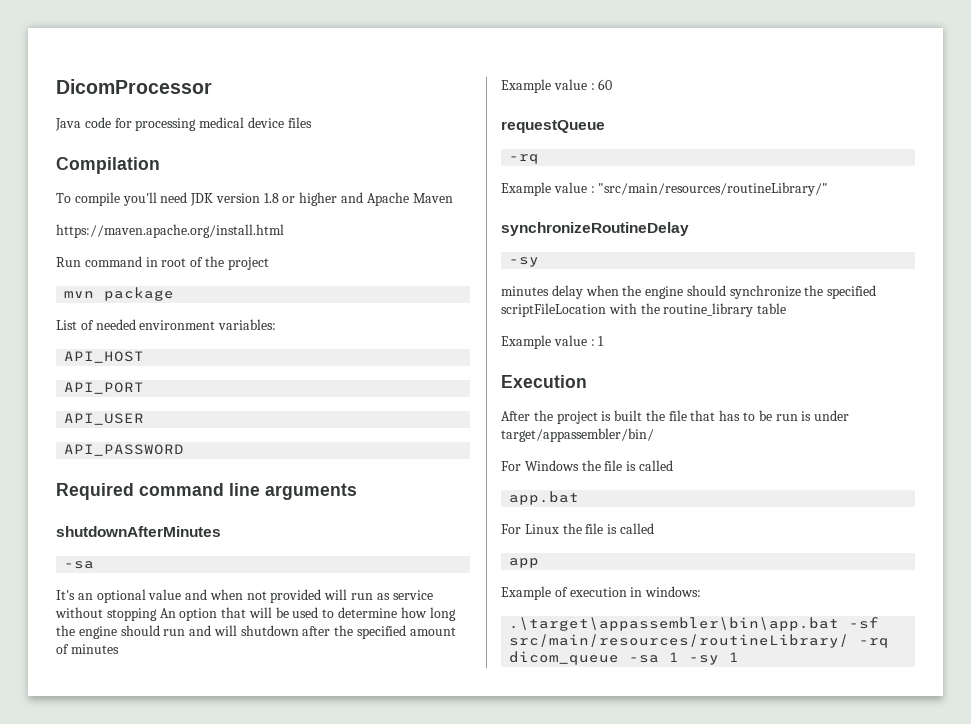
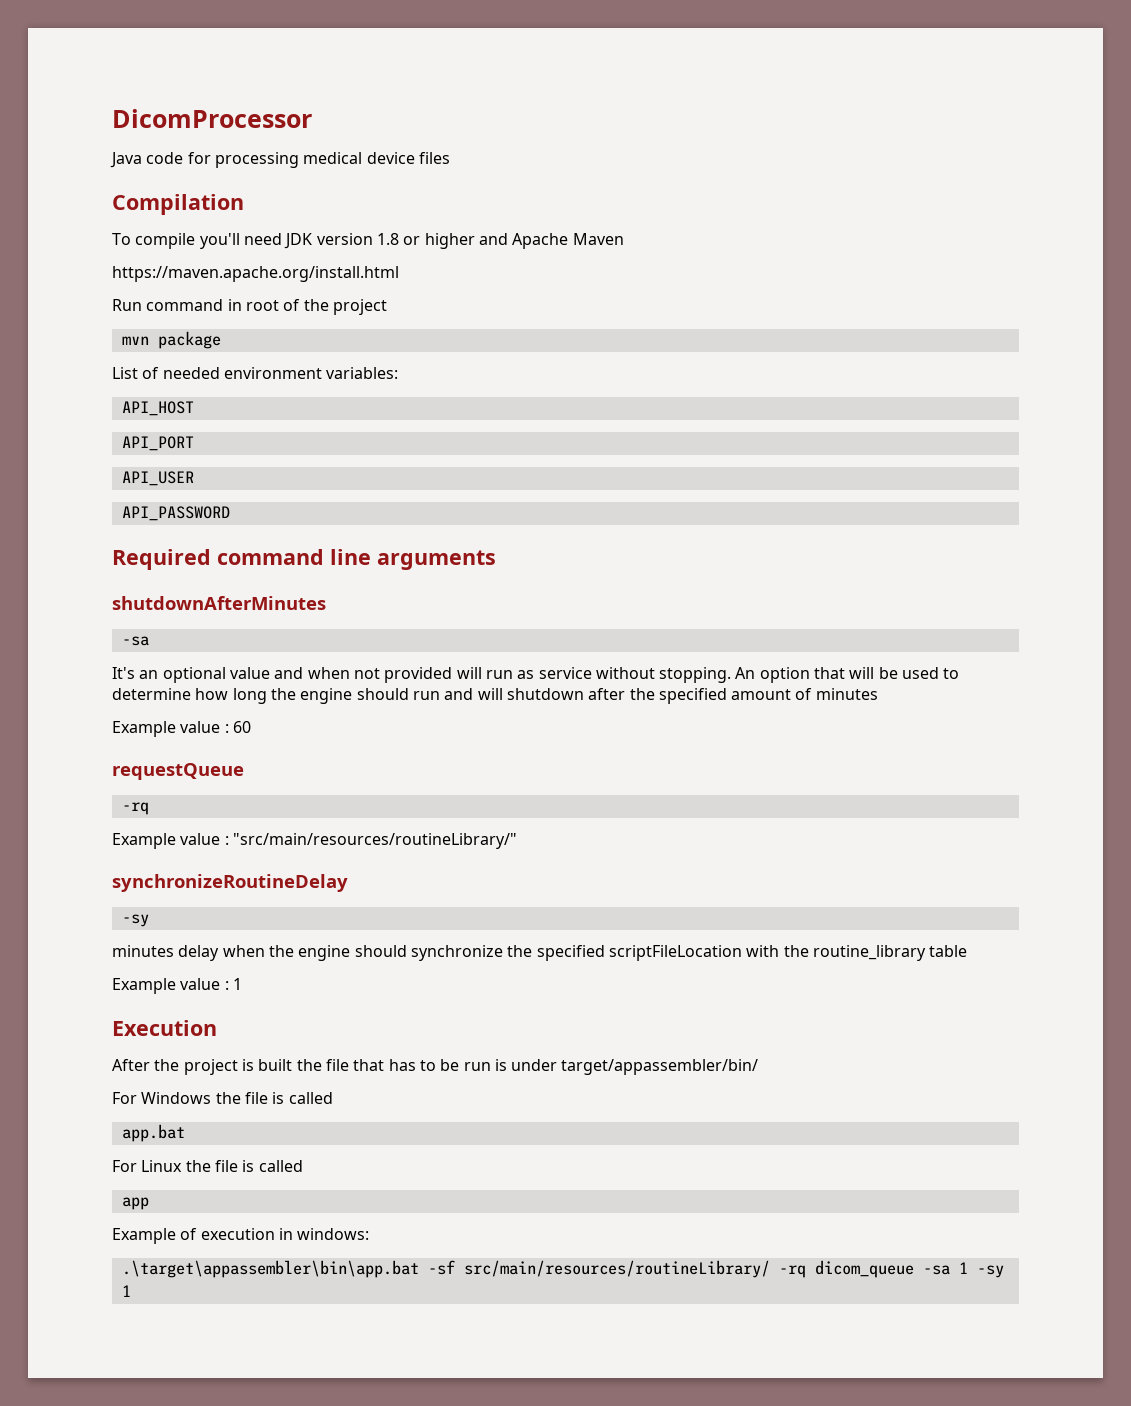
- It's an optional value and when not provided will run as service without stopping An option that will be used to determine how long the engine should run and will shutdown after the specified amount of minutes
+ It's an optional value and when not provided will run as service without stopping. An option that will be used to determine how long the engine should run and will shutdown after the specified amount of minutes

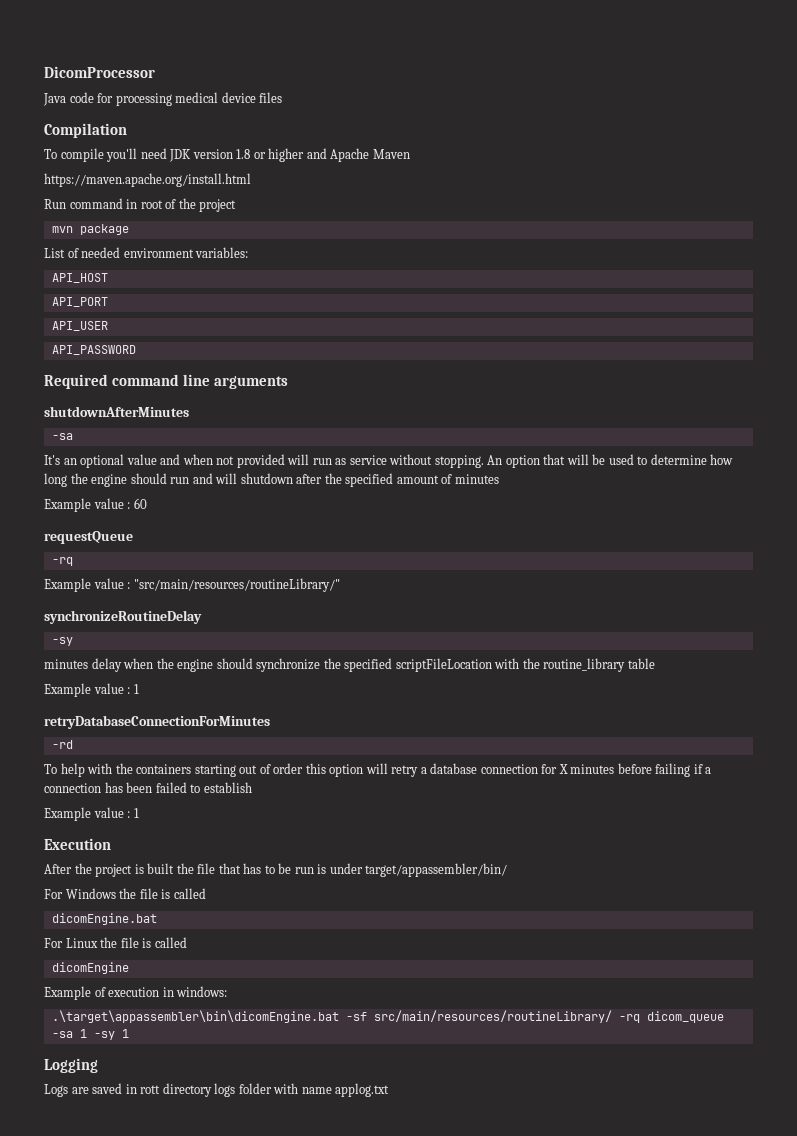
+ retryDatabaseConnectionForMinutes
+ -rd
+ To help with the containers starting out of order this option will retry a database connection for X minutes before failing if a connection has been failed to establish
+ Example value : 1
- app.bat
+ dicomEngine.bat
- app
+ dicomEngine
- .\target\appassembler\bin\app.bat -sf src/main/resources/routineLibrary/ -rq dicom_queue -sa 1 -sy 1
+ .\target\appassembler\bin\dicomEngine.bat -sf src/main/resources/routineLibrary/ -rq dicom_queue -sa 1 -sy 1
+ Logging
+ Logs are saved in rott directory logs folder with name applog.txt

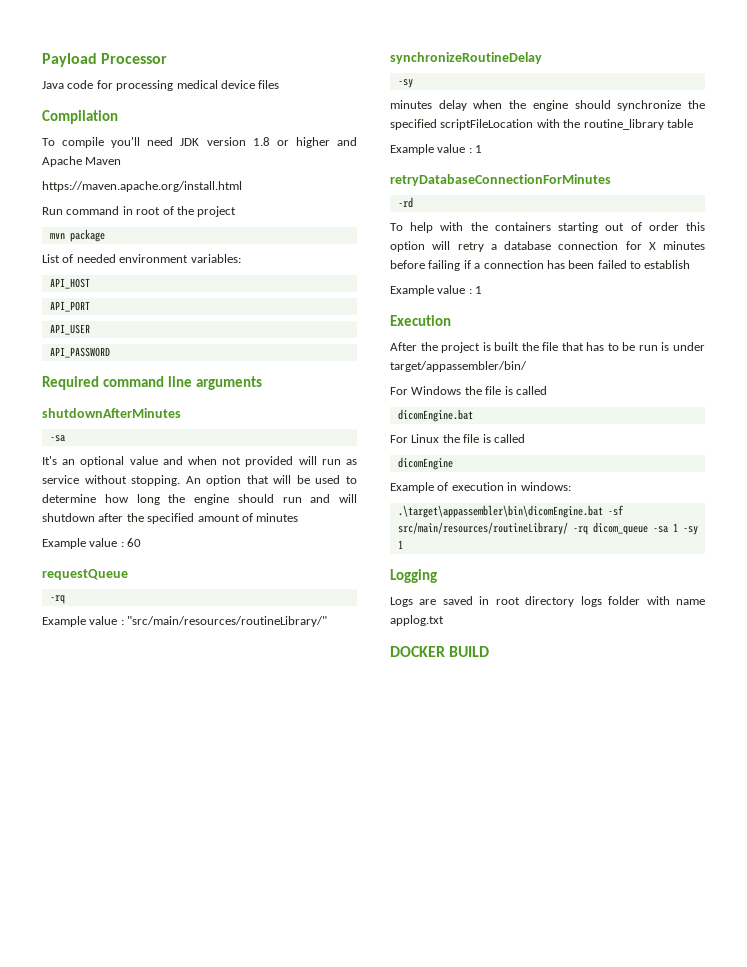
- DicomProcessor
+ Payload Processor
- Logs are saved in rott directory logs folder with name applog.txt
+ Logs are saved in root directory logs folder with name applog.txt
+ DOCKER BUILD

